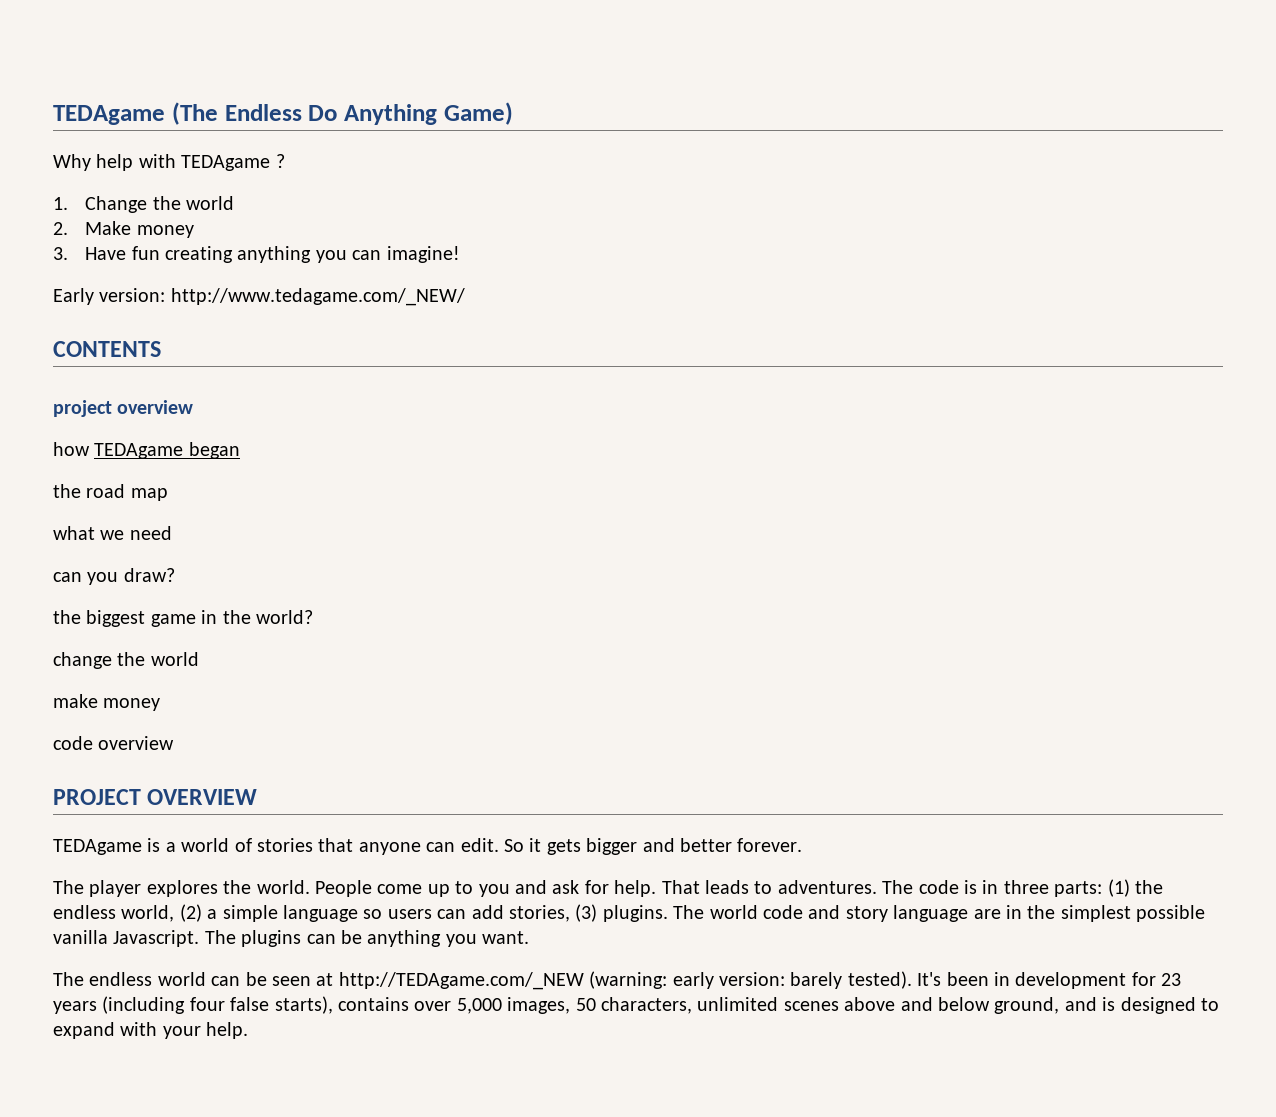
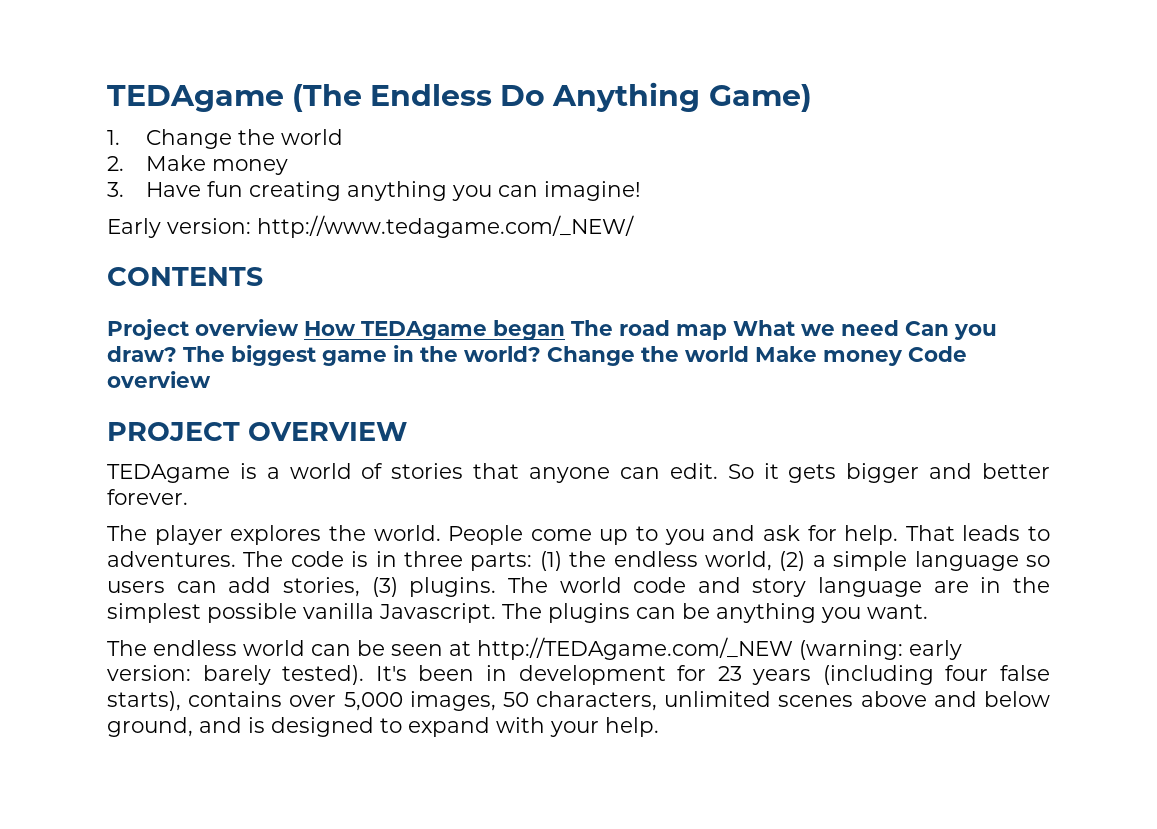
- Why help with TEDAgame ?
- project overview
- how TEDAgame began
- the road map
- what we need
- can you draw?
- the biggest game in the world?
- change the world
- make money
- code overview
+ Project overview How TEDAgame began The road map What we need Can you draw? The biggest game in the world? Change the world Make money Code overview

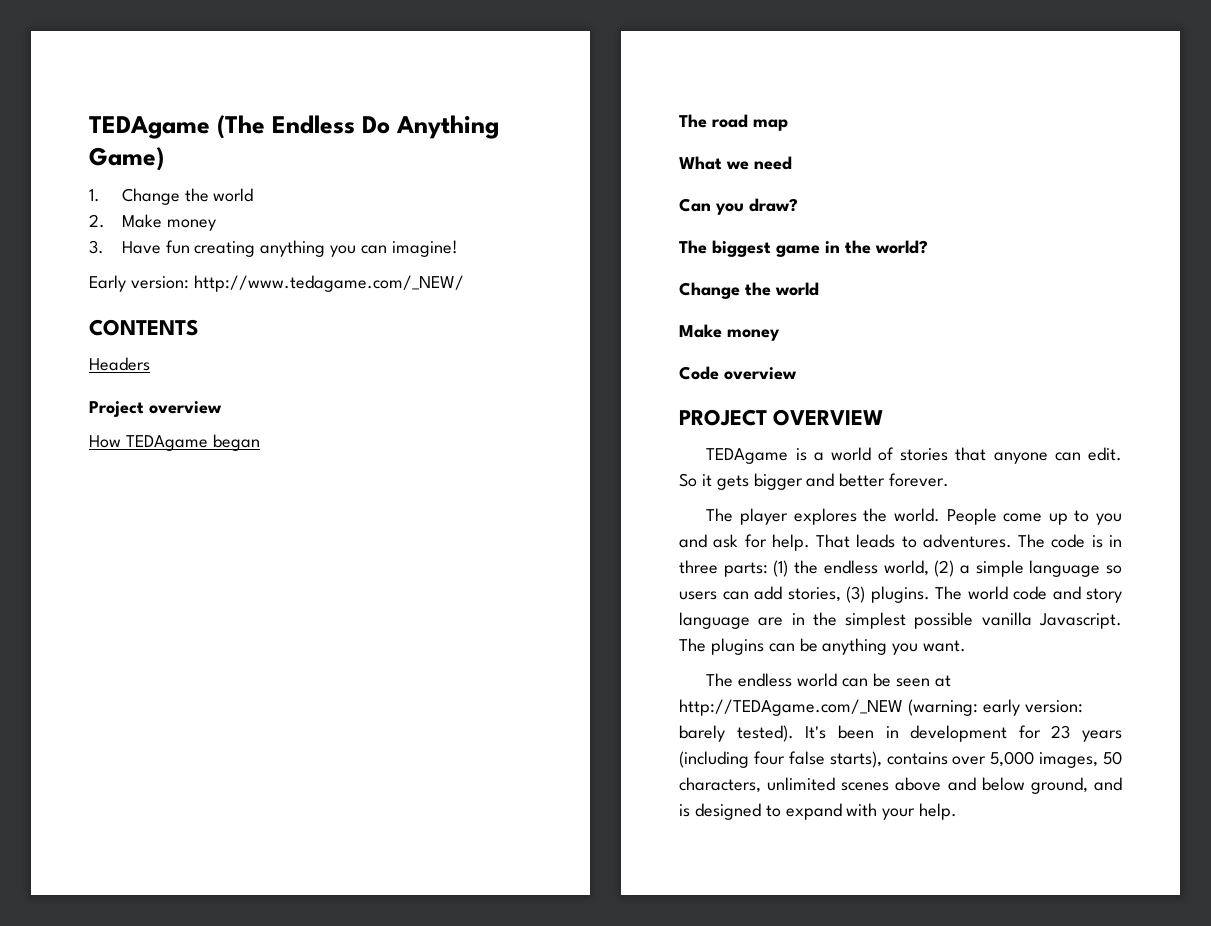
+ Headers
- Project overview How TEDAgame began The road map What we need Can you draw? The biggest game in the world? Change the world Make money Code overview
+ Project overview
+ How TEDAgame began
+ The road map
+ What we need
+ Can you draw?
+ The biggest game in the world?
+ Change the world
+ Make money
+ Code overview

